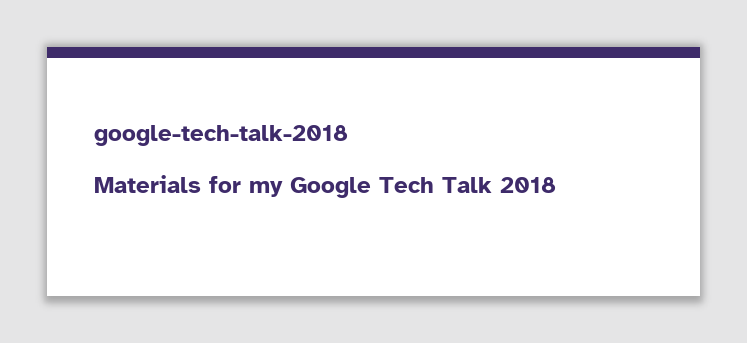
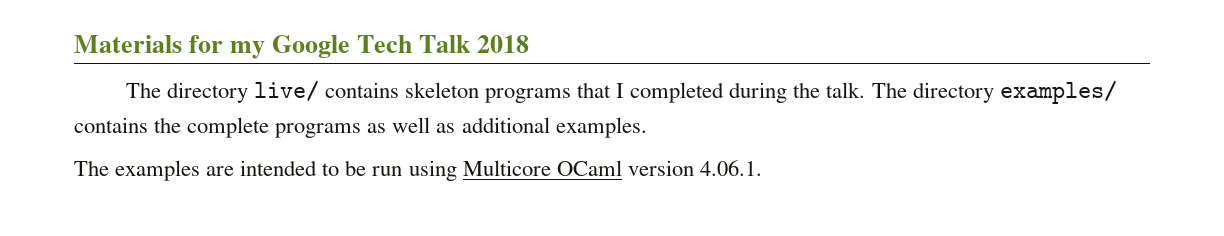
- google-tech-talk-2018
+ The directory live/ contains skeleton programs that I completed during the talk. The directory examples/ contains the complete programs as well as additional examples.
+ The examples are intended to be run using Multicore OCaml version 4.06.1.

